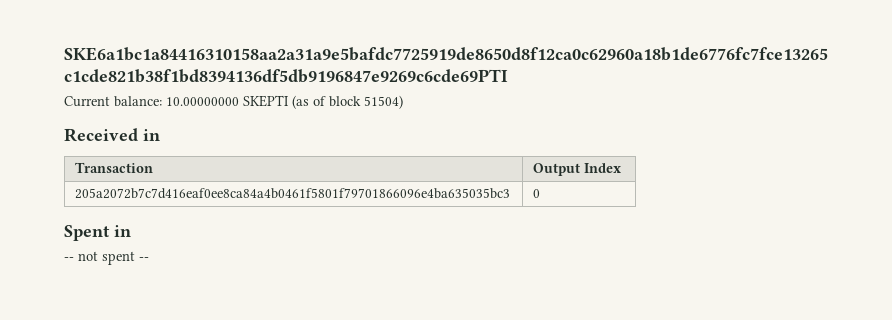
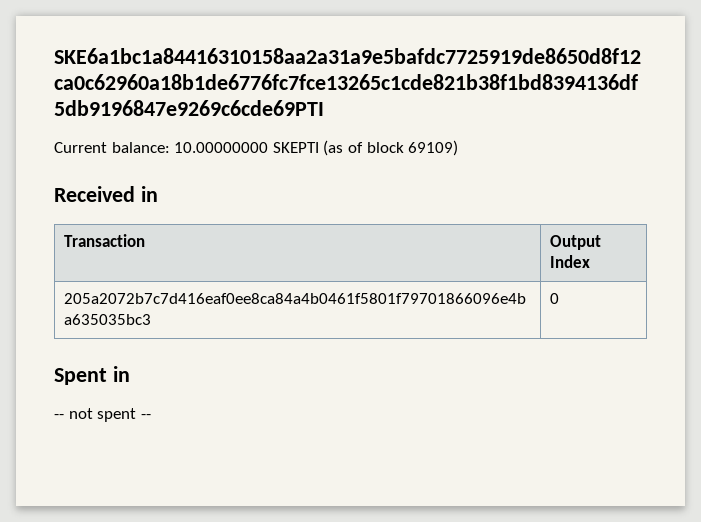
- Current balance: 10.00000000 SKEPTI (as of block 51504)
+ Current balance: 10.00000000 SKEPTI (as of block 69109)

